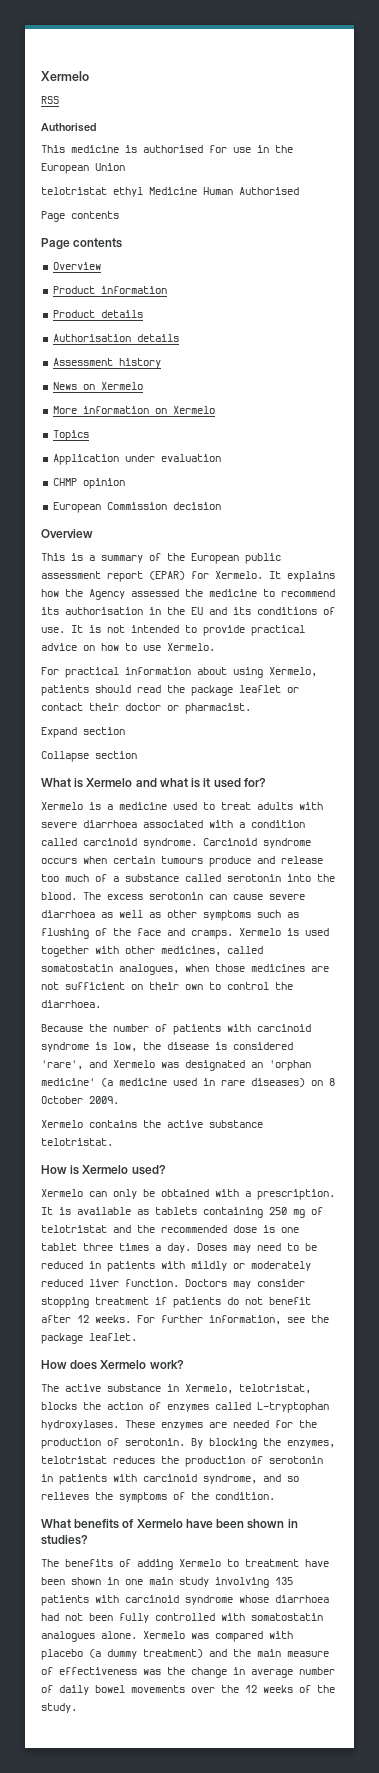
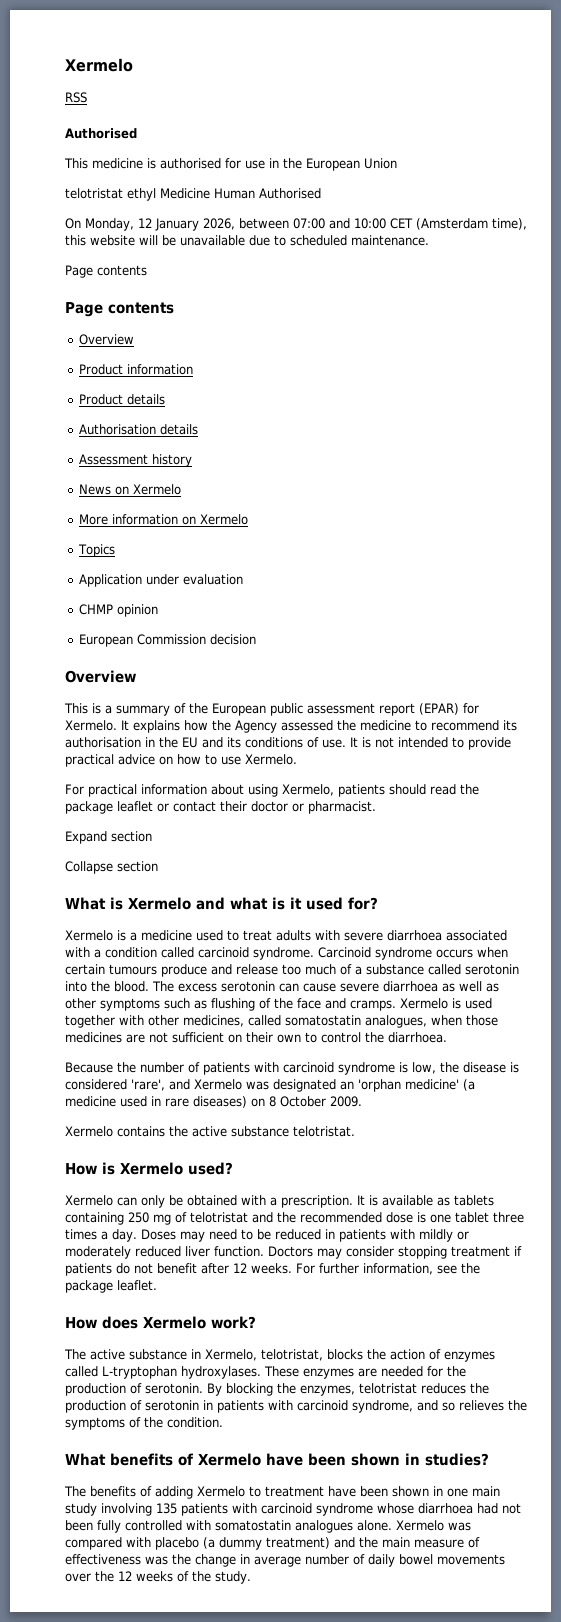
+ On Monday, 12 January 2026, between 07:00 and 10:00 CET (Amsterdam time), this website will be unavailable due to scheduled maintenance.

